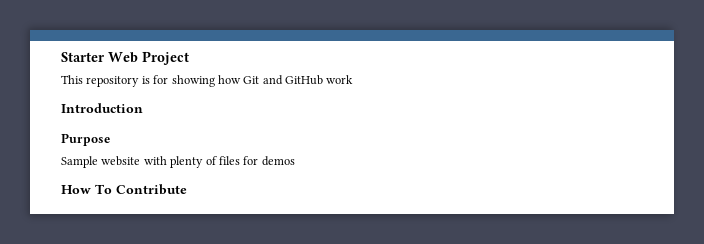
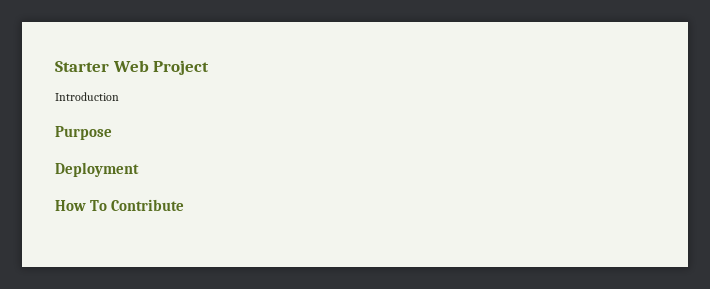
- This repository is for showing how Git and GitHub work
  Introduction
  Purpose
- Sample website with plenty of files for demos
+ Deployment

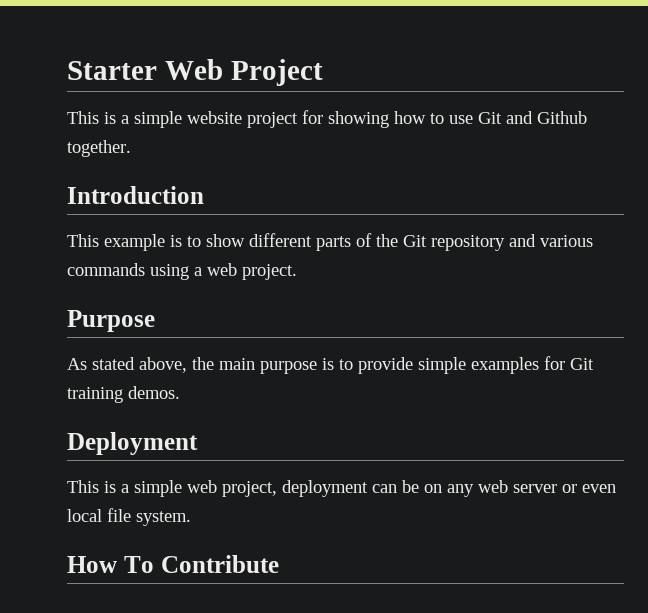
+ This is a simple website project for showing how to use Git and Github together.
  Introduction
+ This example is to show different parts of the Git repository and various commands using a web project.
  Purpose
+ As stated above, the main purpose is to provide simple examples for Git training demos.
  Deployment
+ This is a simple web project, deployment can be on any web server or even local file system.

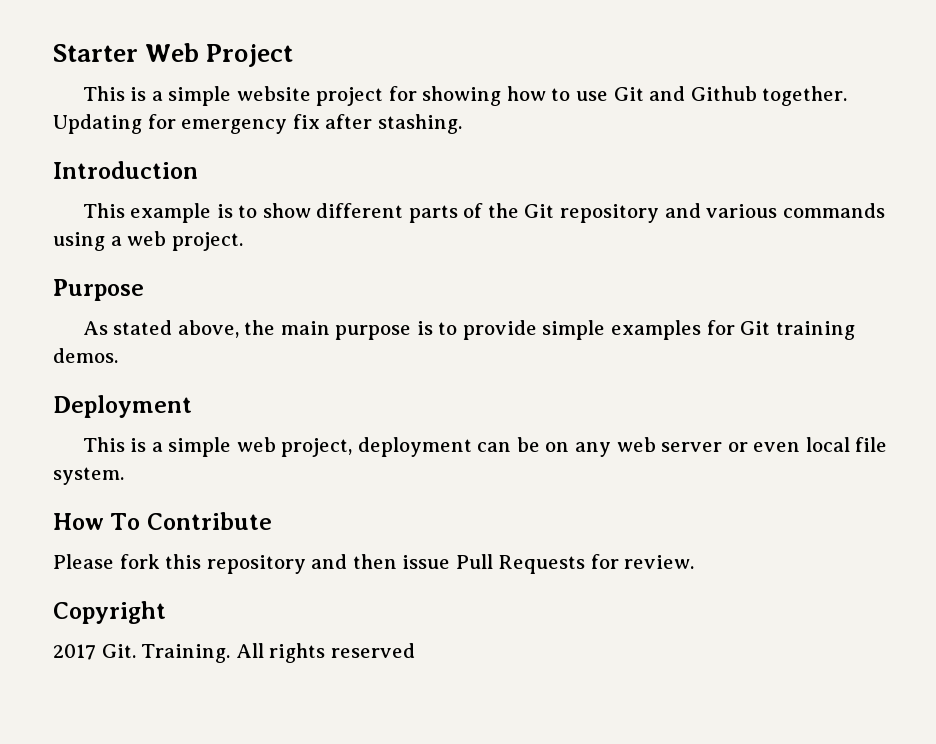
+ Updating for emergency fix after stashing.
+ Please fork this repository and then issue Pull Requests for review.
+ Copyright
+ 2017 Git. Training. All rights reserved

